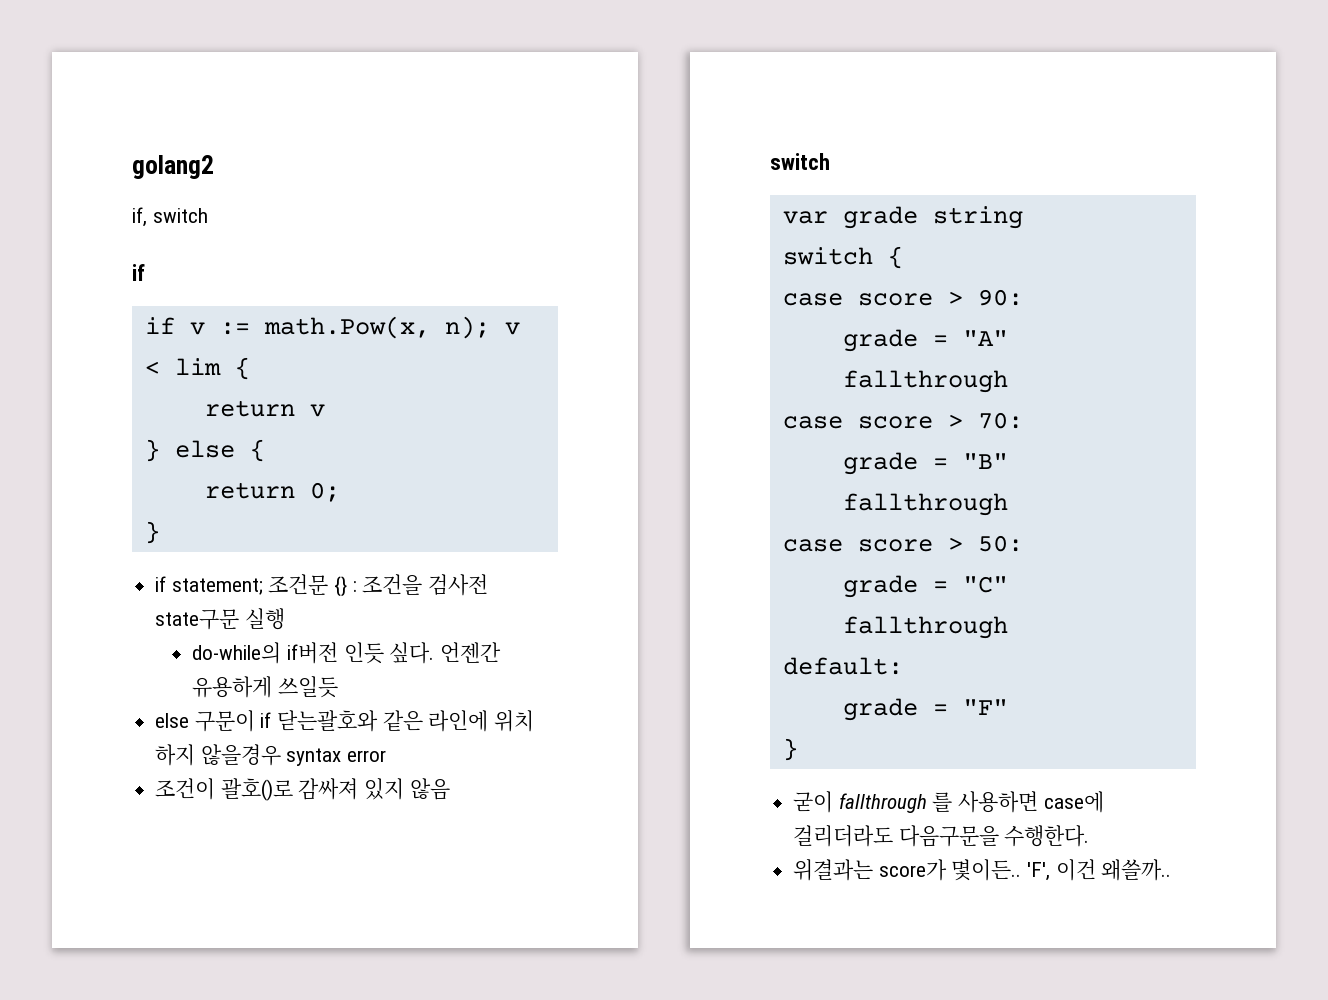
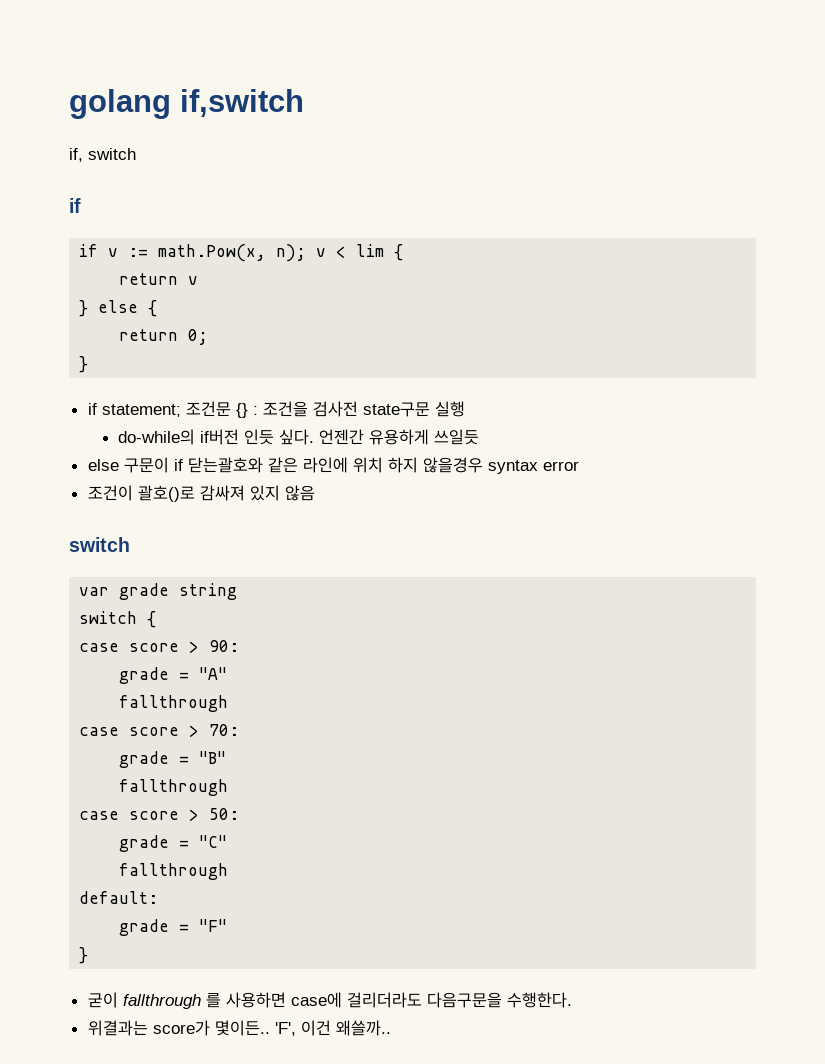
- golang2
+ golang if,switch

